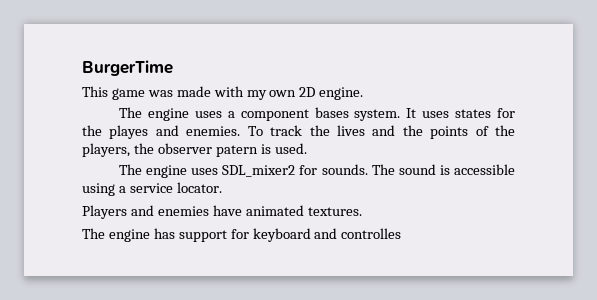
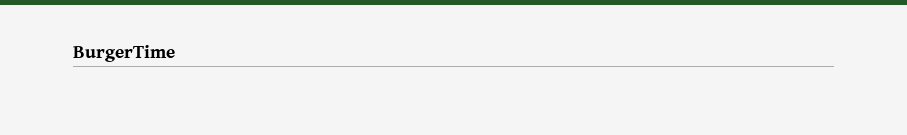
- This game was made with my own 2D engine.
- The engine uses a component bases system. It uses states for the playes and enemies. To track the lives and the points of the players, the observer patern is used.
- The engine uses SDL_mixer2 for sounds. The sound is accessible using a service locator.
- Players and enemies have animated textures.
- The engine has support for keyboard and controlles

